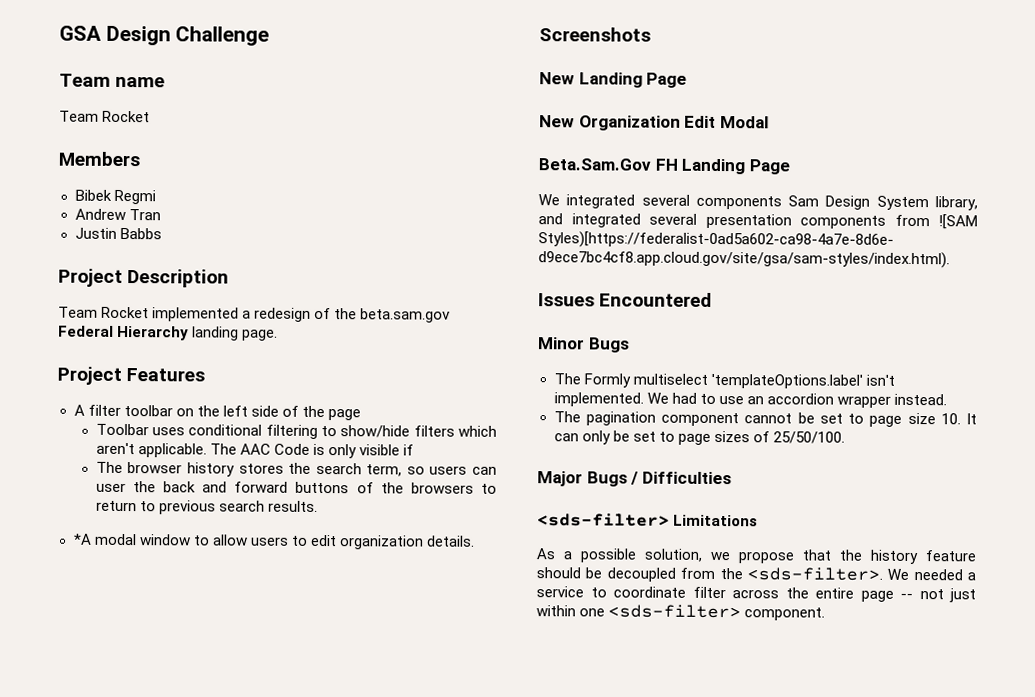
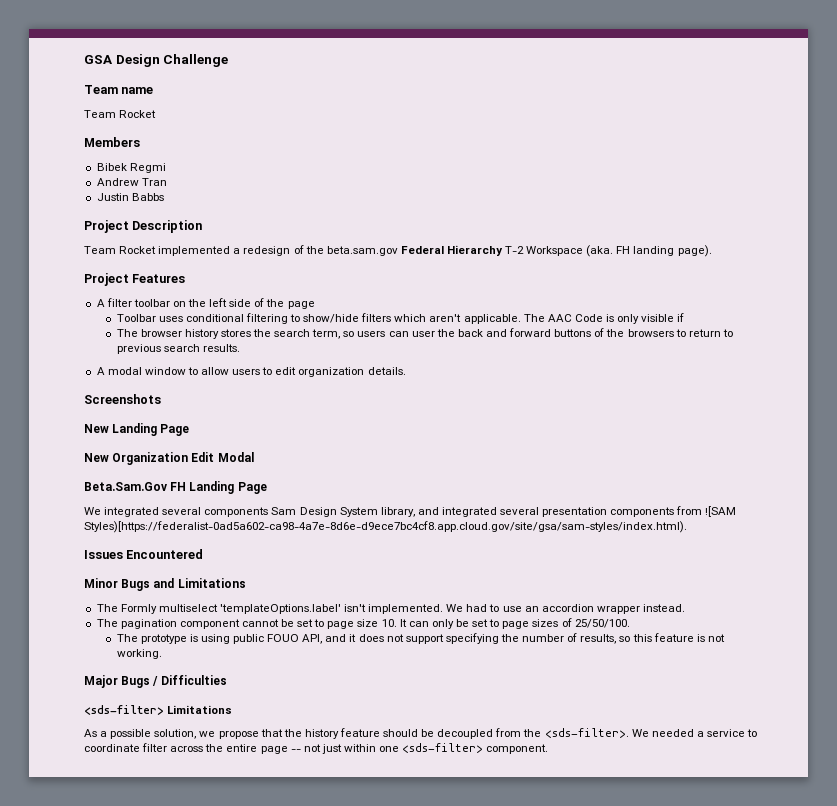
- Team Rocket implemented a redesign of the beta.sam.gov Federal Hierarchy landing page.
+ Team Rocket implemented a redesign of the beta.sam.gov Federal Hierarchy T-2 Workspace (aka. FH landing page).
- *A modal window to allow users to edit organization details.
+ A modal window to allow users to edit organization details.
- Minor Bugs
+ Minor Bugs and Limitations
+ The prototype is using public FOUO API, and it does not support specifying the number of results, so this feature is not working.

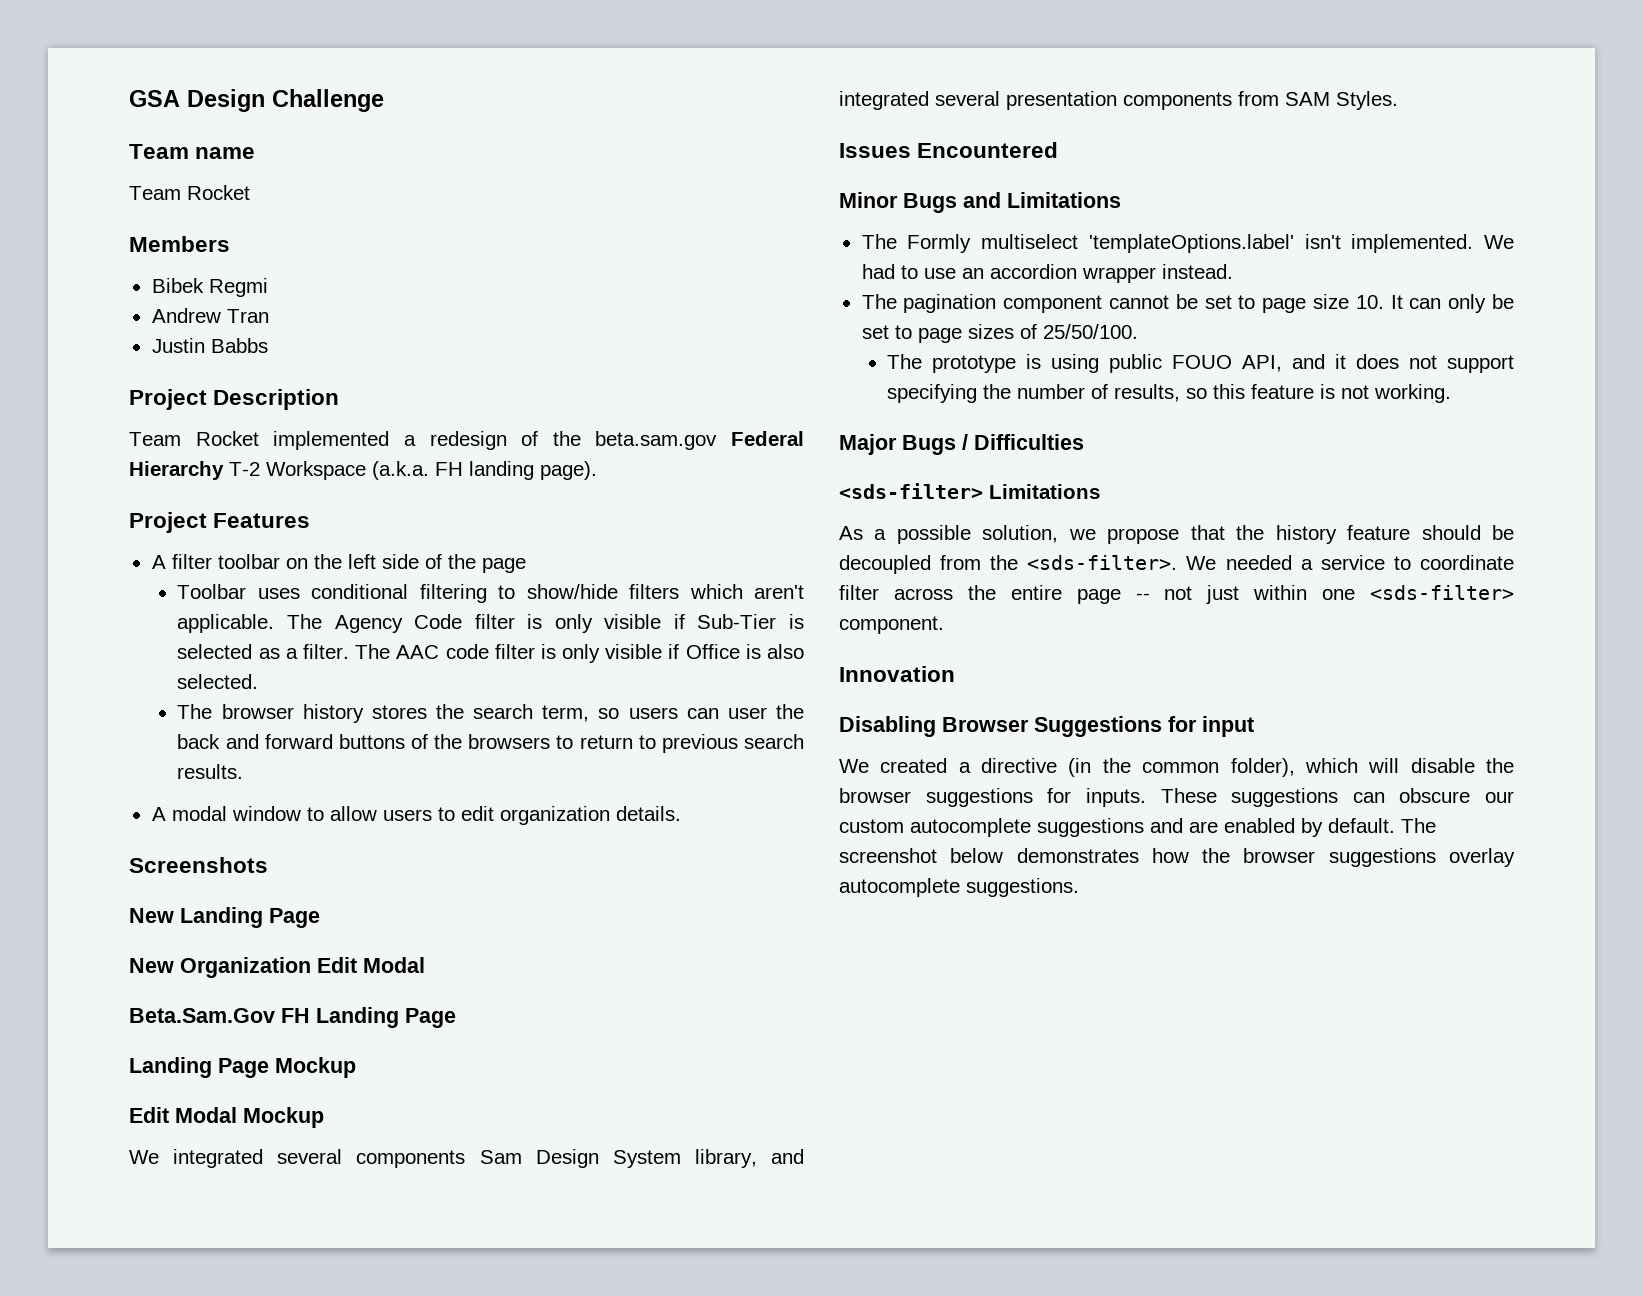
- Team Rocket implemented a redesign of the beta.sam.gov Federal Hierarchy T-2 Workspace (aka. FH landing page).
+ Team Rocket implemented a redesign of the beta.sam.gov Federal Hierarchy T-2 Workspace (a.k.a. FH landing page).
- The AAC Code is only visible if
+ The Agency Code filter is only visible if Sub-Tier is selected as a filter. The AAC code filter is only visible if Office is also selected.
+ Landing Page Mockup
+ Edit Modal Mockup
- We integrated several components Sam Design System library, and integrated several presentation components from ![SAM Styles)[https://federalist-0ad5a602-ca98-4a7e-8d6e-d9ece7bc4cf8.app.cloud.gov/site/gsa/sam-styles/index.html).
+ We integrated several components Sam Design System library, and integrated several presentation components from SAM Styles.
+ Innovation
+ Disabling Browser Suggestions for input
+ We created a directive (in the common folder), which will disable the browser suggestions for inputs. These suggestions can obscure our custom autocomplete suggestions and are enabled by default. The screenshot below demonstrates how the browser suggestions overlay autocomplete suggestions.

